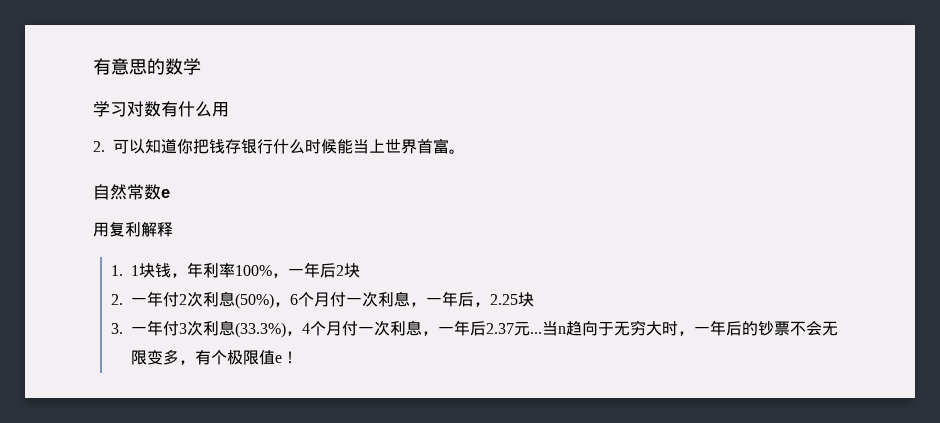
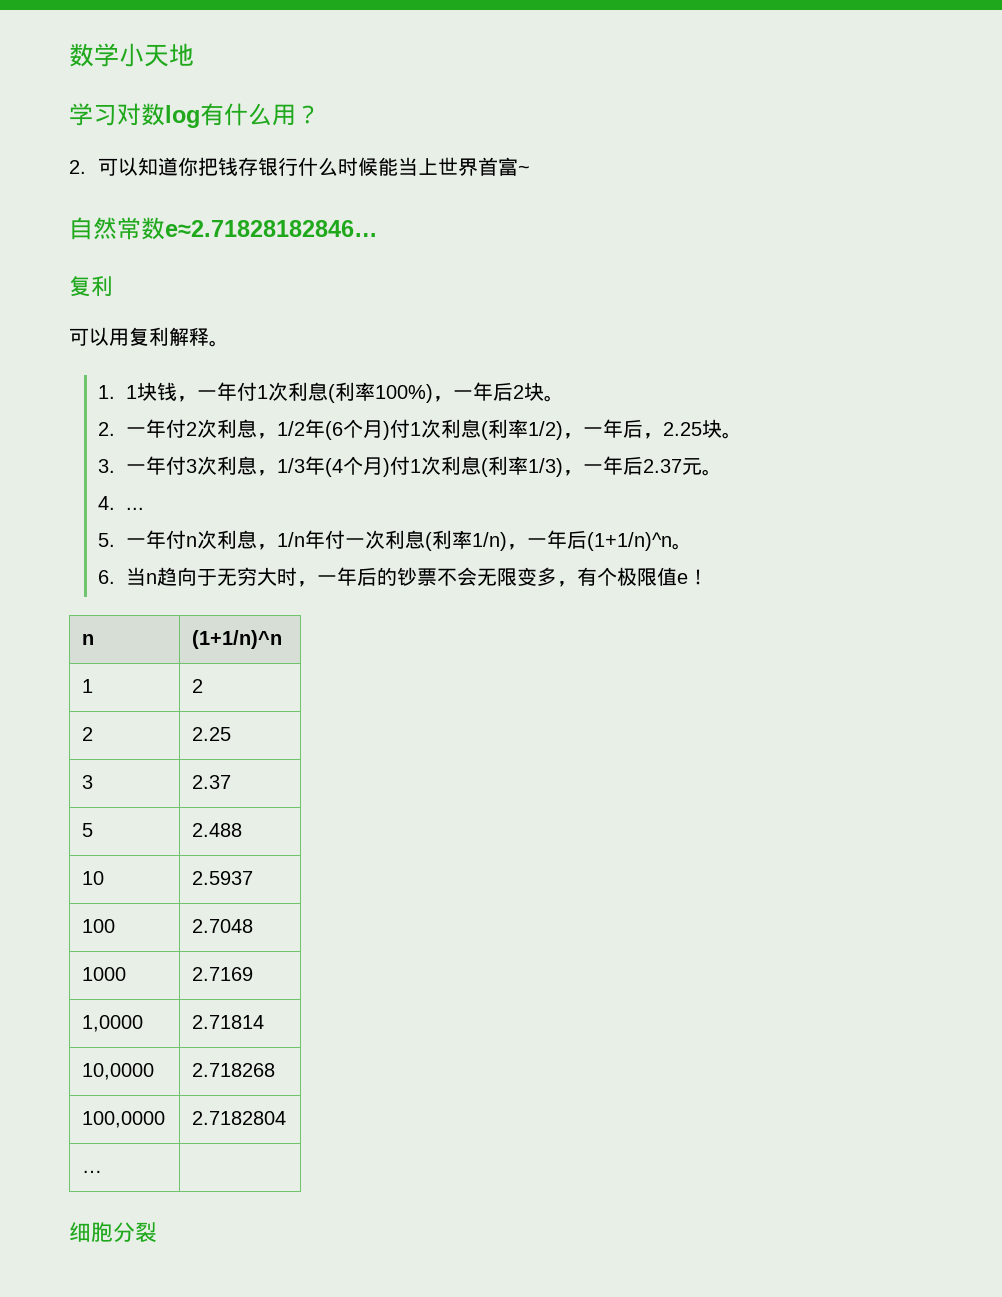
- 有意思的数学
+ 数学小天地
- 学习对数有什么用
+ 学习对数log有什么用？
- 2.可以知道你把钱存银行什么时候能当上世界首富。
+ 2.可以知道你把钱存银行什么时候能当上世界首富~
- 自然常数e
- 用复利解释
+ 自然常数e≈2.71828182846…
+ 复利
+ 可以用复利解释。
- 1. 1块钱，年利率100%，一年后2块
+ 1. 1块钱，一年付1次利息(利率100%)，一年后2块。
- 2.一年付2次利息(50%)，6个月付一次利息，一年后，2.25块
+ 2.一年付2次利息，1/2年(6个月)付1次利息(利率1/2)，一年后，2.25块。
- 3.一年付3次利息(33.3%)，4个月付一次利息，一年后2.37元...当n趋向于无穷大时，一年后的钞票不会无限变多，有个极限值e！
+ 3.一年付3次利息，1/3年(4个月)付1次利息(利率1/3)，一年后2.37元。
+ 4. ...
+ 5.一年付n次利息，1/n年付一次利息(利率1/n)，一年后(1+1/n)^n。
+ 6.当n趋向于无穷大时，一年后的钞票不会无限变多，有个极限值e！
+ n | (1+1/n)^n
+ 1 | 2
+ 2 | 2.25
+ 3 | 2.37
+ 5 | 2.488
+ 10 | 2.5937
+ 100 | 2.7048
+ 1000 | 2.7169
+ 1,0000 | 2.71814
+ 10,0000 | 2.718268
+ 100,0000 | 2.7182804
+ … |
+ 细胞分裂

